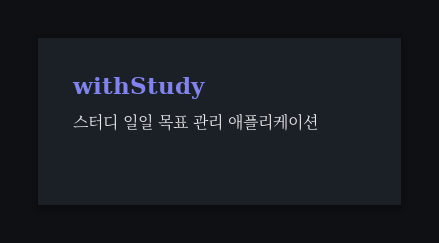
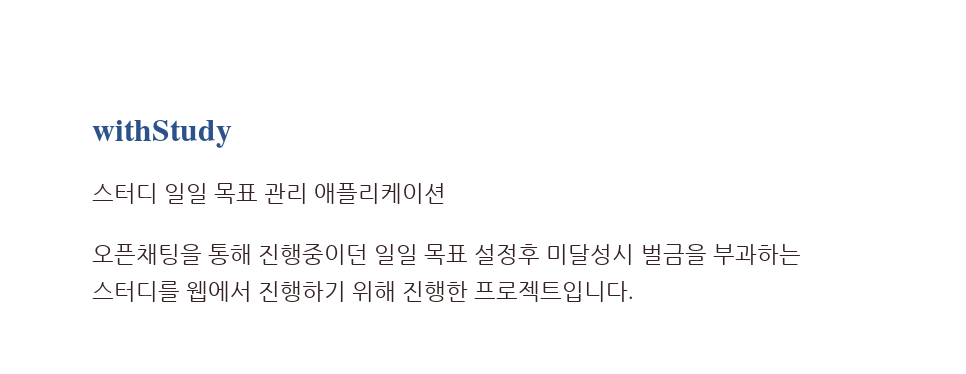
+ 오픈채팅을 통해 진행중이던 일일 목표 설정후 미달성시 벌금을 부과하는 스터디를 웹에서 진행하기 위해 진행한 프로젝트입니다.

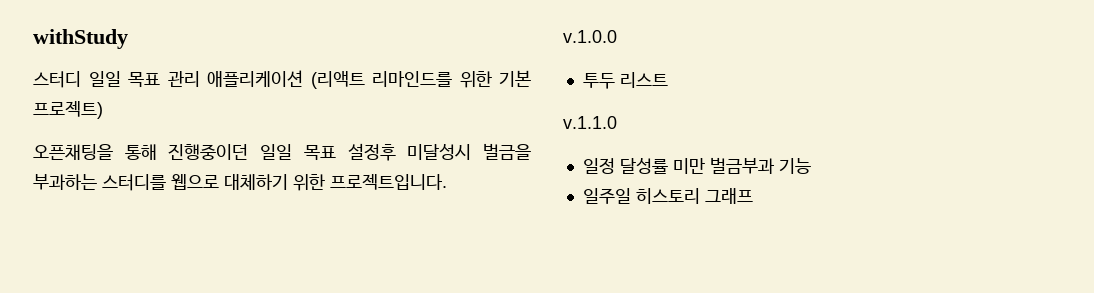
- 스터디 일일 목표 관리 애플리케이션
+ 스터디 일일 목표 관리 애플리케이션 (리액트 리마인드를 위한 기본 프로젝트)
- 오픈채팅을 통해 진행중이던 일일 목표 설정후 미달성시 벌금을 부과하는 스터디를 웹에서 진행하기 위해 진행한 프로젝트입니다.
+ 오픈채팅을 통해 진행중이던 일일 목표 설정후 미달성시 벌금을 부과하는 스터디를 웹으로 대체하기 위한 프로젝트입니다.
+ v.1.0.0
+ 투두 리스트
+ v.1.1.0
+ 일정 달성률 미만 벌금부과 기능
+ 일주일 히스토리 그래프

